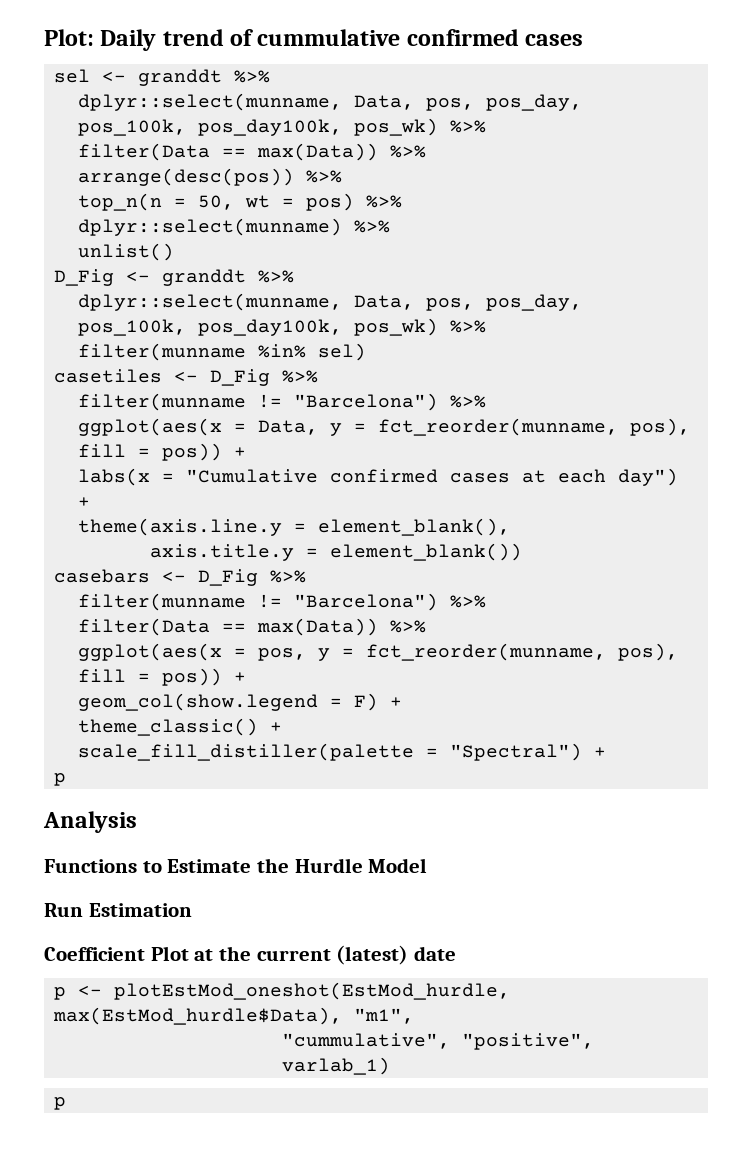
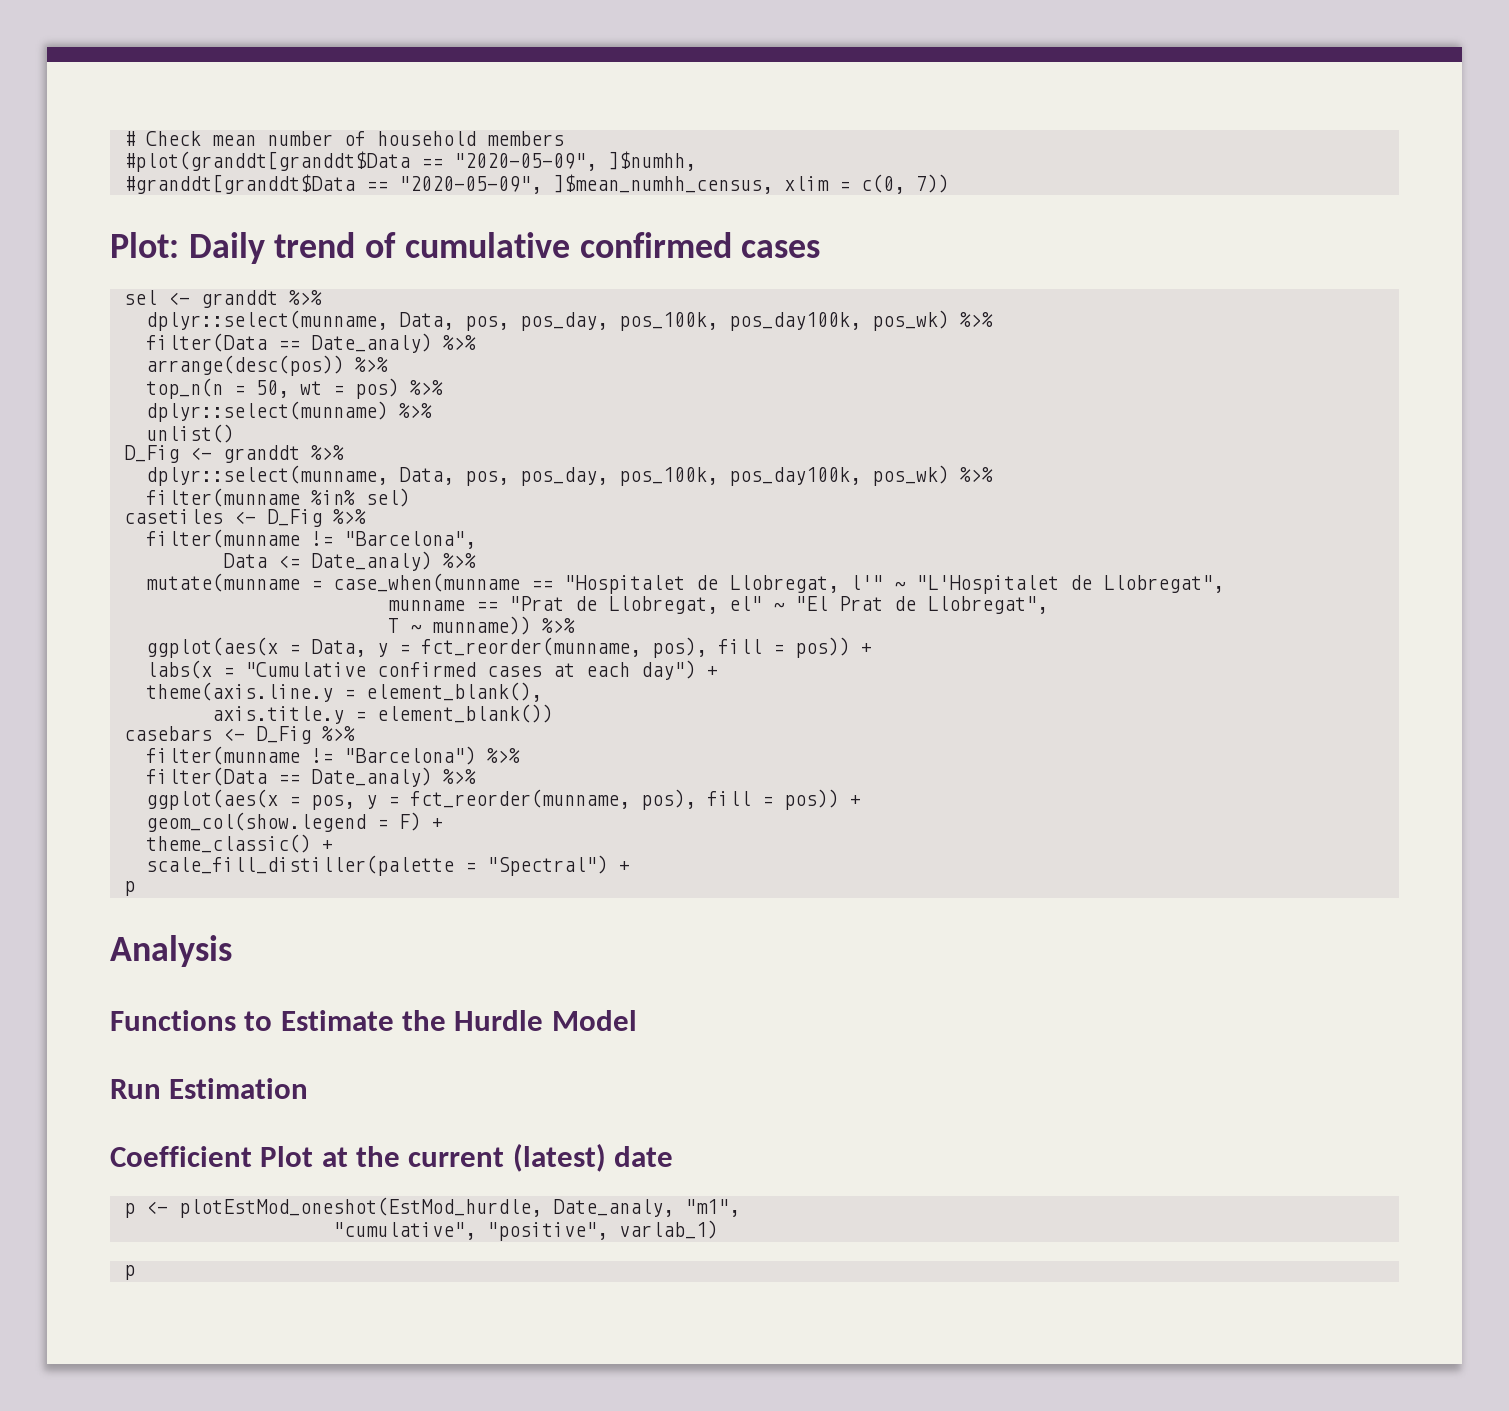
+ # Check mean number of household members
+ #plot(granddt[granddt$Data == "2020-05-09", ]$numhh,
+ #granddt[granddt$Data == "2020-05-09", ]$mean_numhh_census, xlim = c(0, 7))
- Plot: Daily trend of cummulative confirmed cases
+ Plot: Daily trend of cumulative confirmed cases
  sel <- granddt %>%
  dplyr::select(munname, Data, pos, pos_day, pos_100k, pos_day100k, pos_wk) %>%
- filter(Data == max(Data)) %>%
+ filter(Data == Date_analy) %>%
  casetiles <- D_Fig %>%
- filter(munname != "Barcelona") %>%
+ filter(munname != "Barcelona",
+ Data <= Date_analy) %>%
+ mutate(munname = case_when(munname == "Hospitalet de Llobregat, l'" ~ "L'Hospitalet de Llobregat",
+ munname == "Prat de Llobregat, el" ~ "El Prat de Llobregat",
+ T ~ munname)) %>%
  casebars <- D_Fig %>%
  filter(munname != "Barcelona") %>%
- filter(Data == max(Data)) %>%
+ filter(Data == Date_analy) %>%
- p <- plotEstMod_oneshot(EstMod_hurdle, max(EstMod_hurdle$Data), "m1",
+ p <- plotEstMod_oneshot(EstMod_hurdle, Date_analy, "m1",
- "cummulative", "positive", varlab_1)
+ "cumulative", "positive", varlab_1)

